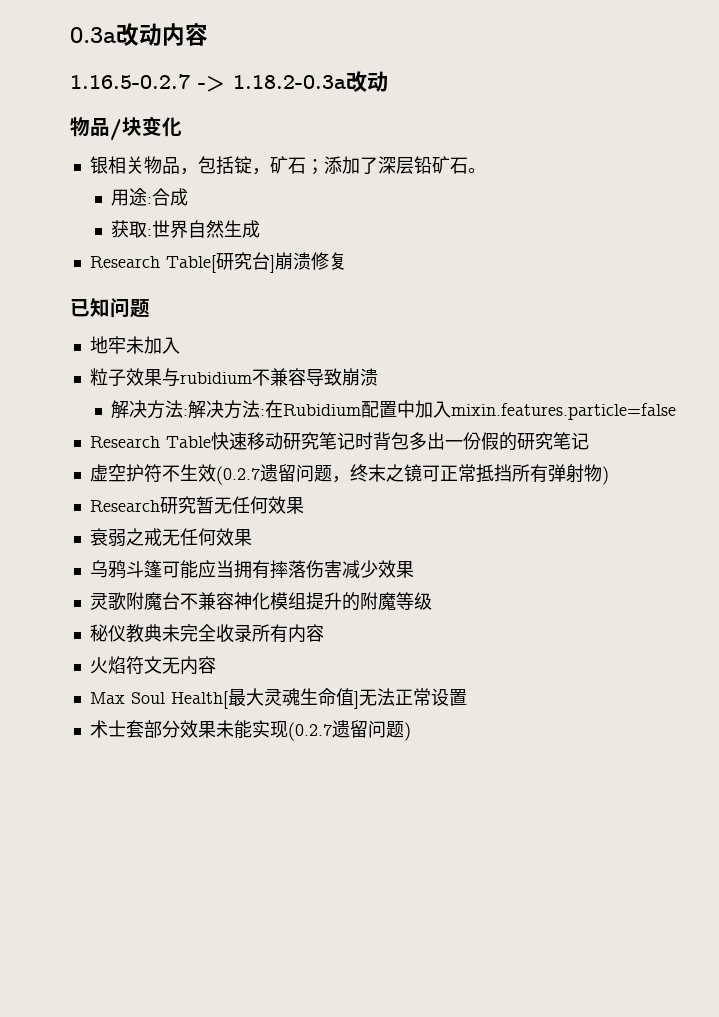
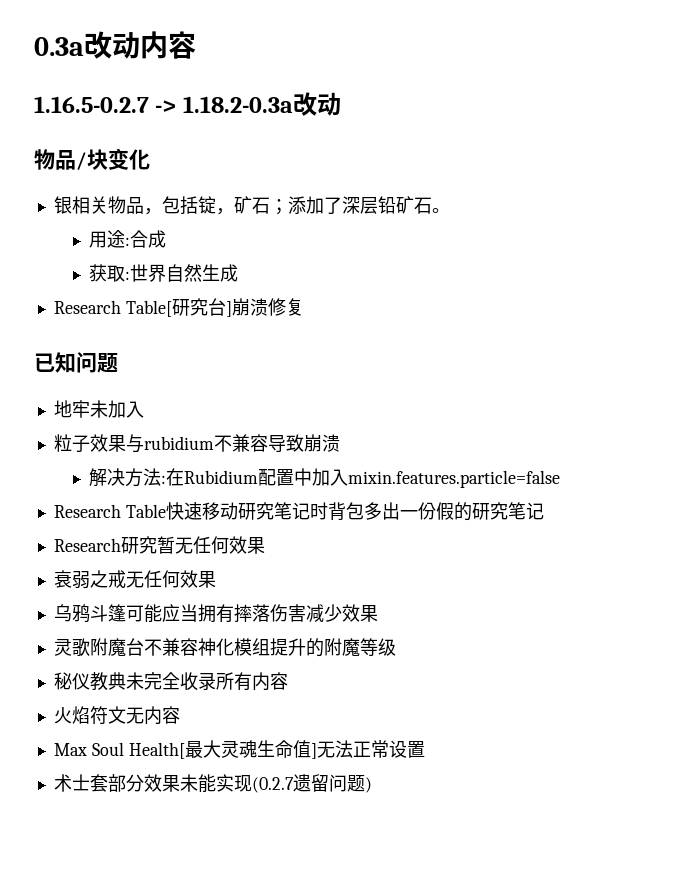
- 解决方法:解决方法:在Rubidium配置中加入mixin.features.particle=false
+ 解决方法:在Rubidium配置中加入mixin.features.particle=false
- 虚空护符不生效(0.2.7遗留问题，终末之镜可正常抵挡所有弹射物)

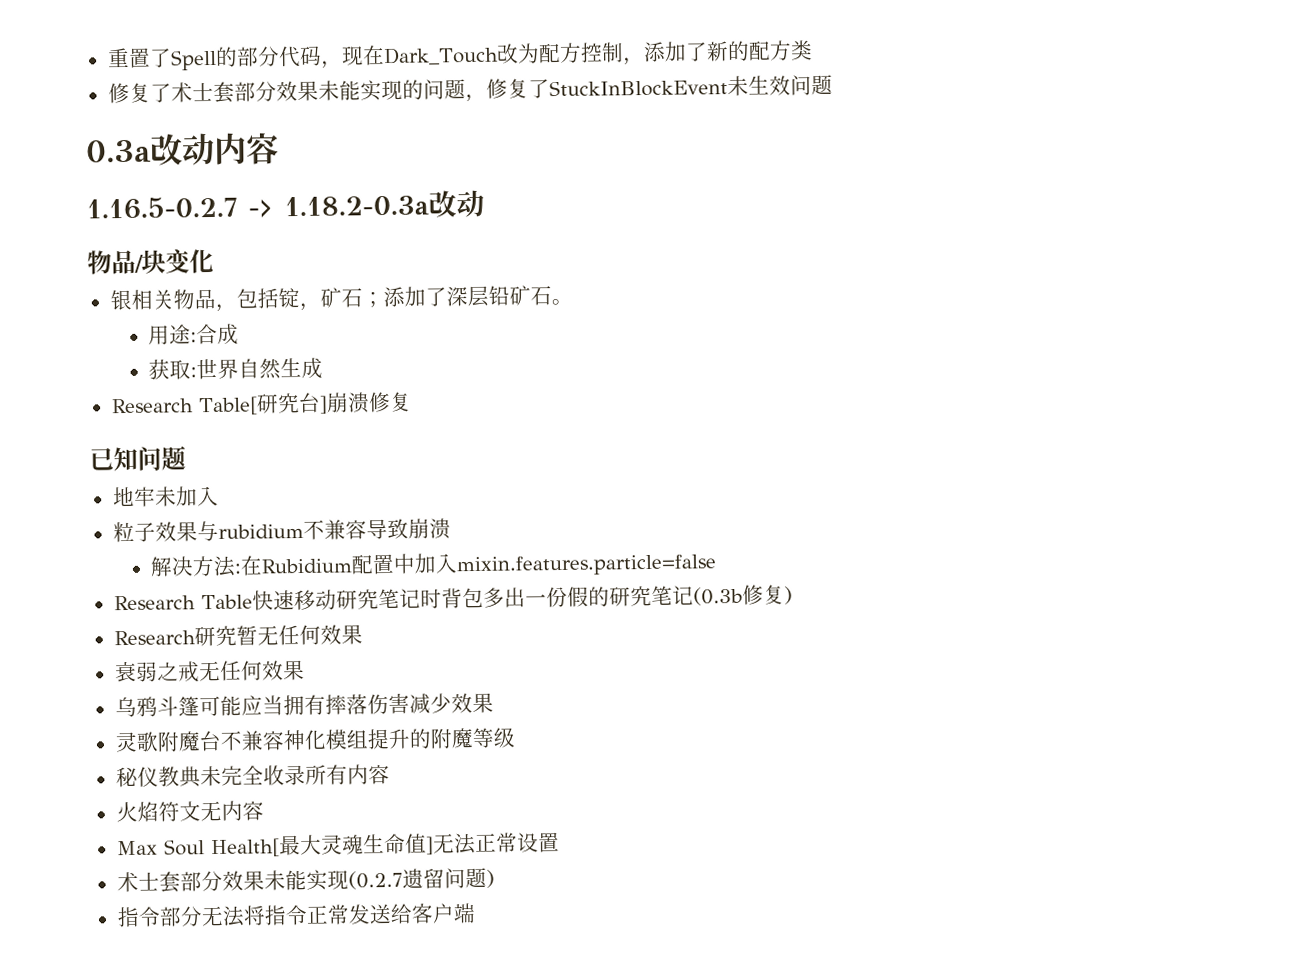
+ 重置了Spell的部分代码，现在Dark_Touch改为配方控制，添加了新的配方类
+ 修复了术士套部分效果未能实现的问题，修复了StuckInBlockEvent未生效问题
- Research Table快速移动研究笔记时背包多出一份假的研究笔记
+ Research Table快速移动研究笔记时背包多出一份假的研究笔记(0.3b修复)
+ 指令部分无法将指令正常发送给客户端

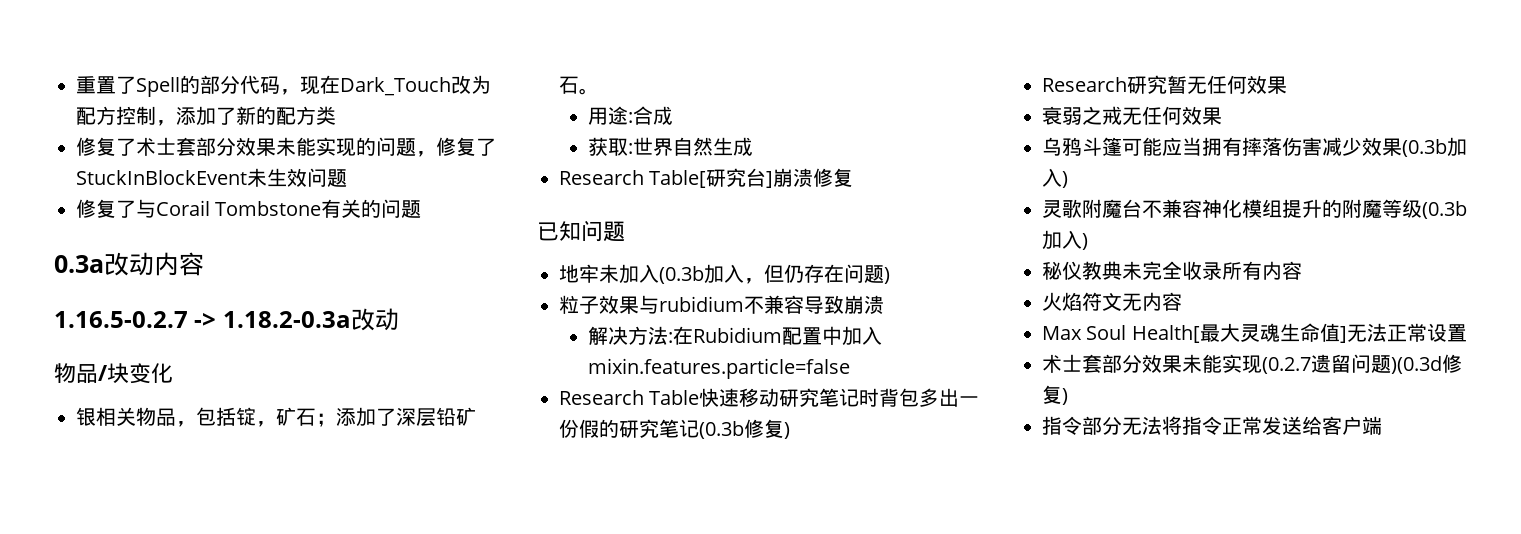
+ 修复了与Corail Tombstone有关的问题
- 地牢未加入
+ 地牢未加入(0.3b加入，但仍存在问题)
- 乌鸦斗篷可能应当拥有摔落伤害减少效果
+ 乌鸦斗篷可能应当拥有摔落伤害减少效果(0.3b加入)
- 灵歌附魔台不兼容神化模组提升的附魔等级
+ 灵歌附魔台不兼容神化模组提升的附魔等级(0.3b加入)
- 术士套部分效果未能实现(0.2.7遗留问题)
+ 术士套部分效果未能实现(0.2.7遗留问题)(0.3d修复)

